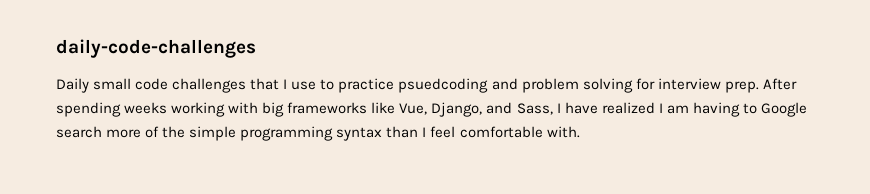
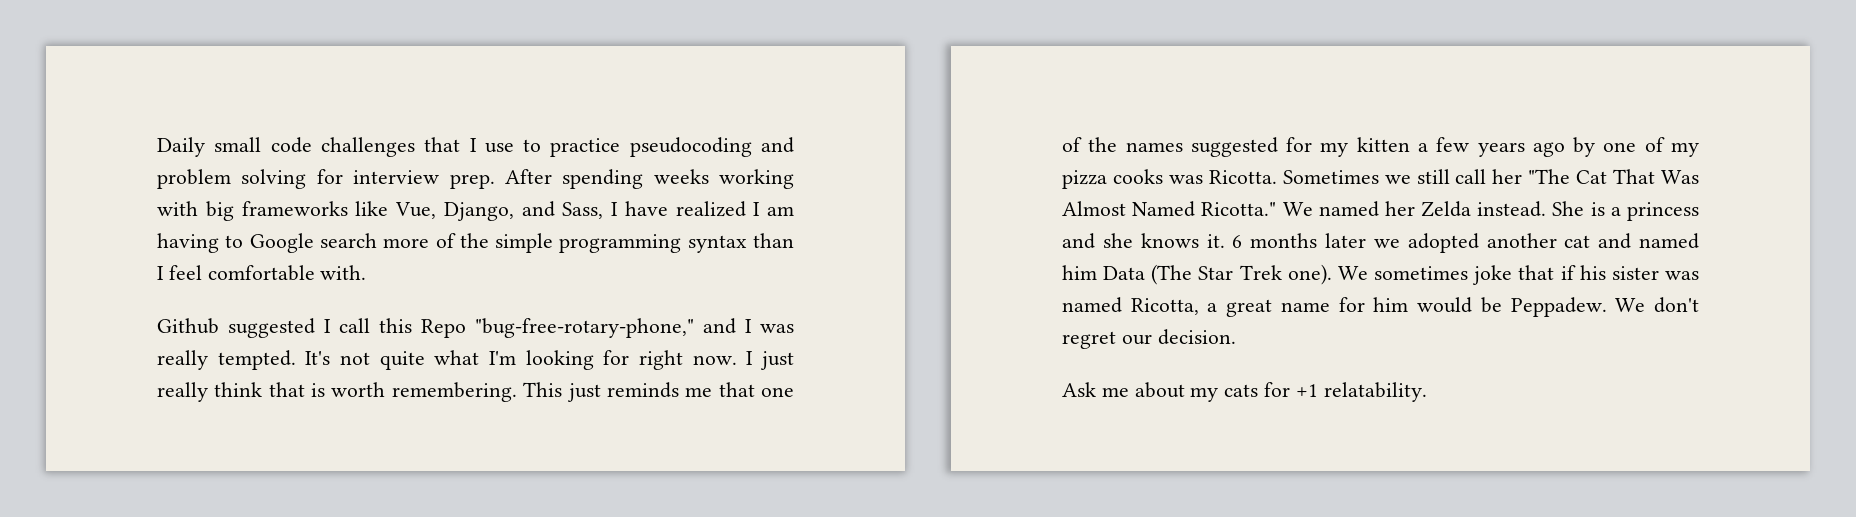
- daily-code-challenges
- Daily small code challenges that I use to practice psuedcoding and problem solving for interview prep.
+ Daily small code challenges that I use to practice pseudocoding and problem solving for interview prep.
+ Github suggested I call this Repo "bug-free-rotary-phone," and I was really tempted. It's not quite what I'm looking for right now. I just really think that is worth remembering. This just reminds me that one of the names suggested for my kitten a few years ago by one of my pizza cooks was Ricotta. Sometimes we still call her "The Cat That Was Almost Named Ricotta." We named her Zelda instead. She is a princess and she knows it. 6 months later we adopted another cat and named him Data (The Star Trek one). We sometimes joke that if his sister was named Ricotta, a great name for him would be Peppadew. We don't regret our decision.
+ Ask me about my cats for +1 relatability.

